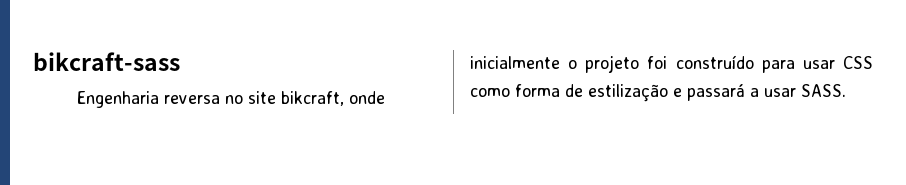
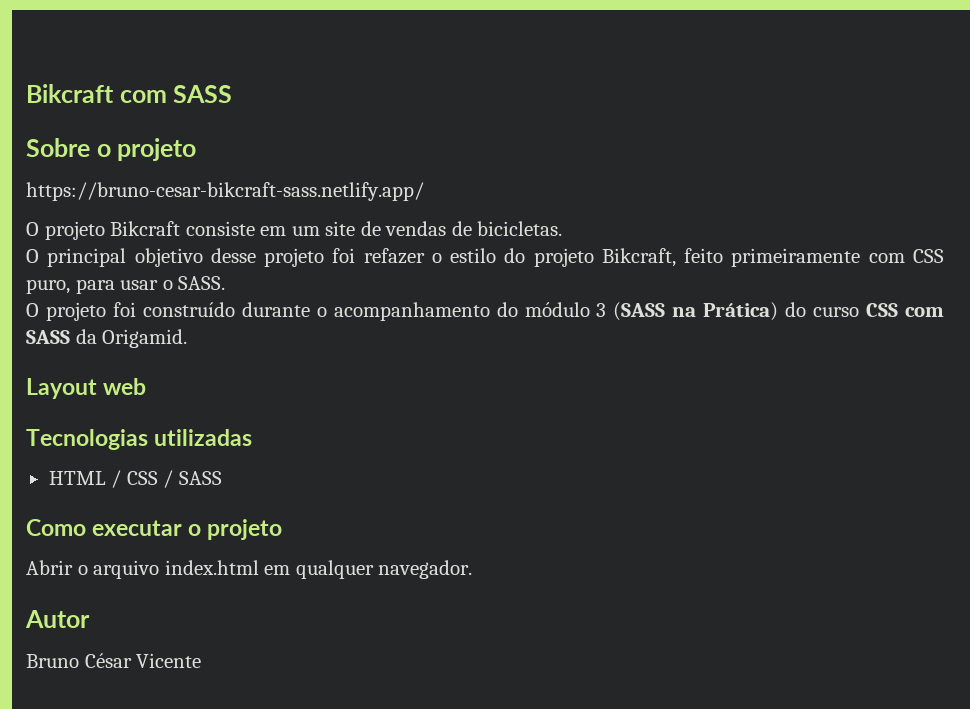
- bikcraft-sass
- Engenharia reversa no site bikcraft, onde inicialmente o projeto foi construído para usar CSS como forma de estilização e passará a usar SASS.
+ Bikcraft com SASS
+ Sobre o projeto
+ https://bruno-cesar-bikcraft-sass.netlify.app/
+ O projeto Bikcraft consiste em um site de vendas de bicicletas.
+ O principal objetivo desse projeto foi refazer o estilo do projeto Bikcraft, feito primeiramente com CSS puro, para usar o SASS.
+ O projeto foi construído durante o acompanhamento do módulo 3 (SASS na Prática) do curso CSS com SASS da Origamid.
+ Layout web
+ Tecnologias utilizadas
+ HTML / CSS / SASS
+ Como executar o projeto
+ Abrir o arquivo index.html em qualquer navegador.
+ Autor
+ Bruno César Vicente

